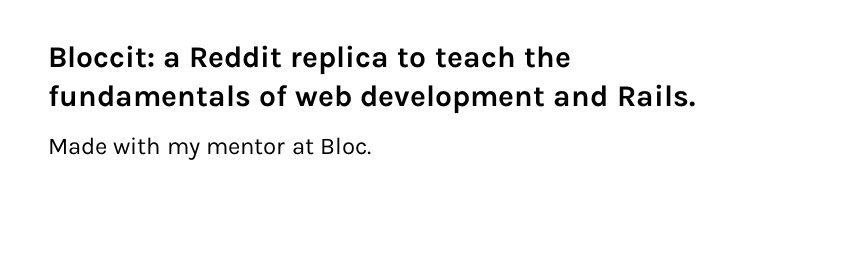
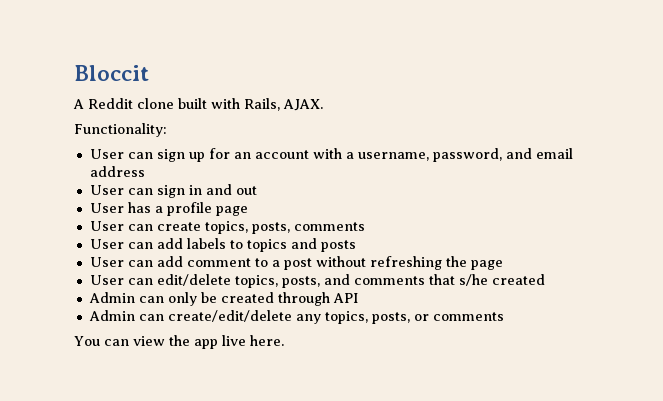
- Bloccit: a Reddit replica to teach the fundamentals of web development and Rails.
- Made with my mentor at Bloc.
+ Bloccit
+ A Reddit clone built with Rails, AJAX.
+ Functionality:
+ User can sign up for an account with a username, password, and email address
+ User can sign in and out
+ User has a profile page
+ User can create topics, posts, comments
+ User can add labels to topics and posts
+ User can add comment to a post without refreshing the page
+ User can edit/delete topics, posts, and comments that s/he created
+ Admin can only be created through API
+ Admin can create/edit/delete any topics, posts, or comments
+ You can view the app live here.

